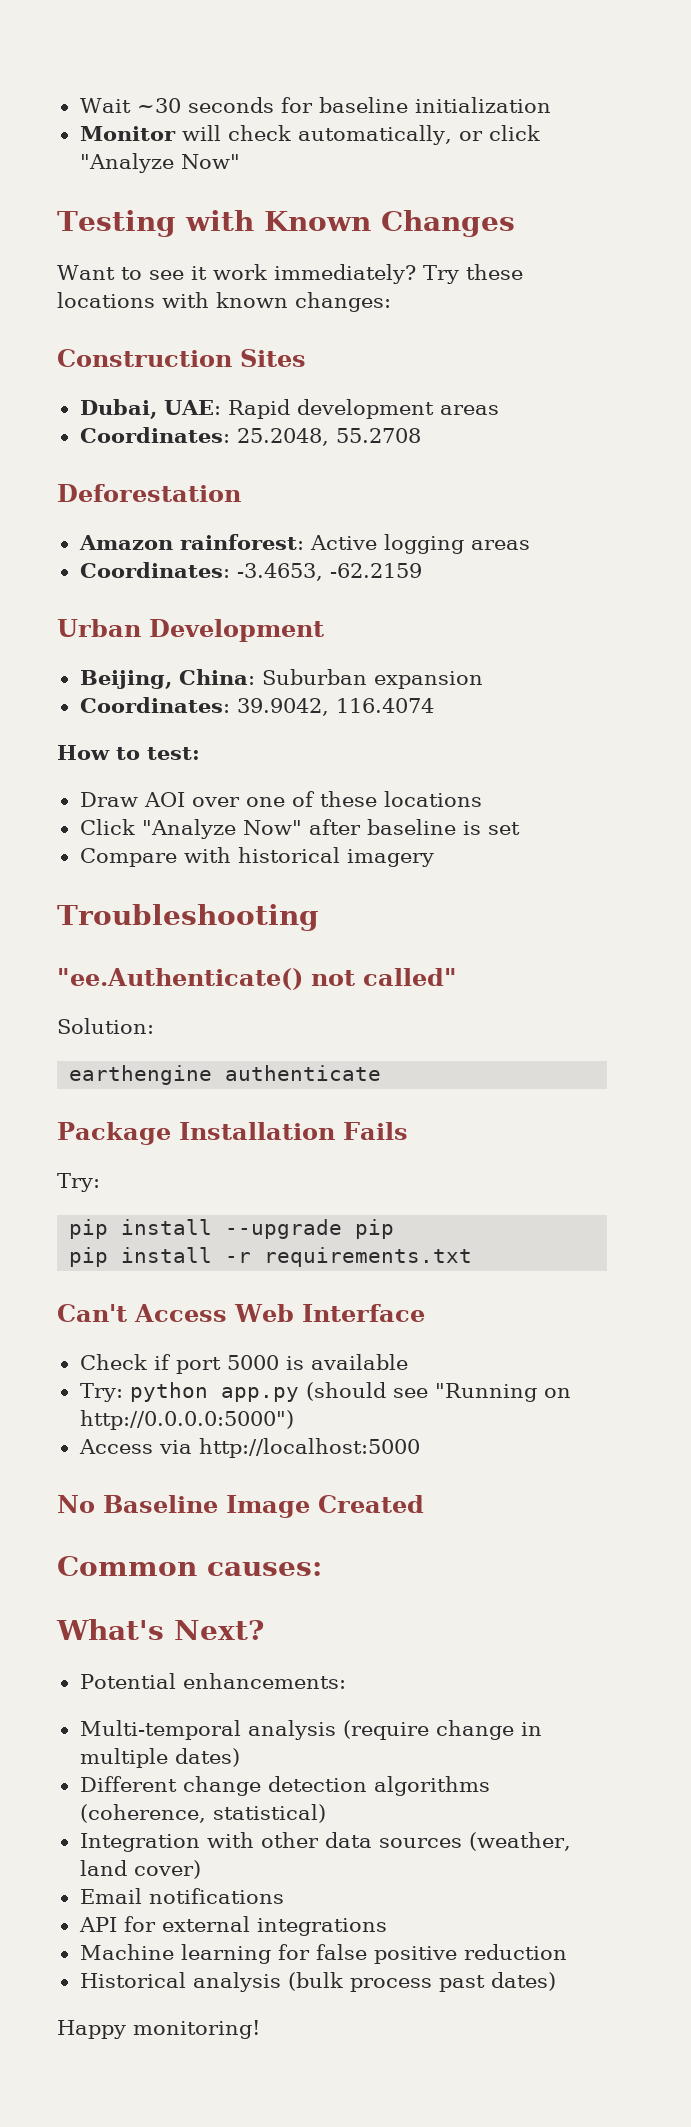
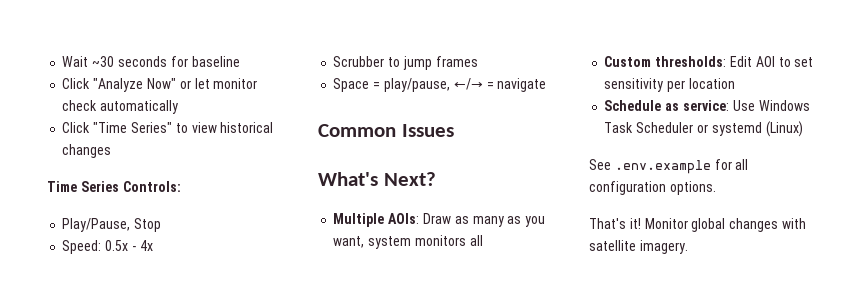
- Wait ~30 seconds for baseline initialization
- Monitor will check automatically, or click "Analyze Now"
- Testing with Known Changes
- Want to see it work immediately? Try these locations with known changes:
- Construction Sites
- Dubai, UAE: Rapid development areas
- Coordinates: 25.2048, 55.2708
- Deforestation
- Amazon rainforest: Active logging areas
- Coordinates: -3.4653, -62.2159
- Urban Development
- Beijing, China: Suburban expansion
- Coordinates: 39.9042, 116.4074
- How to test:
- Draw AOI over one of these locations
- Click "Analyze Now" after baseline is set
- Compare with historical imagery
- Troubleshooting
- "ee.Authenticate() not called"
- Solution:
- earthengine authenticate
- Package Installation Fails
- Try:
- pip install --upgrade pip
- pip install -r requirements.txt
- Can't Access Web Interface
- Check if port 5000 is available
- Try: python app.py (should see "Running on http://0.0.0.0:5000")
- Access via http://localhost:5000
- No Baseline Image Created
+ Wait ~30 seconds for baseline
+ Click "Analyze Now" or let monitor check automatically
+ Click "Time Series" to view historical changes
+ Time Series Controls:
+ Play/Pause, Stop
+ Speed: 0.5x - 4x
+ Scrubber to jump frames
+ Space = play/pause, ←/→ = navigate
- Common causes:
+ Common Issues
- Potential enhancements:
- Multi-temporal analysis (require change in multiple dates)
- Different change detection algorithms (coherence, statistical)
- Integration with other data sources (weather, land cover)
- Email notifications
- API for external integrations
- Machine learning for false positive reduction
- Historical analysis (bulk process past dates)
- Happy monitoring!
+ Multiple AOIs: Draw as many as you want, system monitors all
+ Custom thresholds: Edit AOI to set sensitivity per location
+ Schedule as service: Use Windows Task Scheduler or systemd (Linux)
+ See .env.example for all configuration options.
+ That's it! Monitor global changes with satellite imagery.

